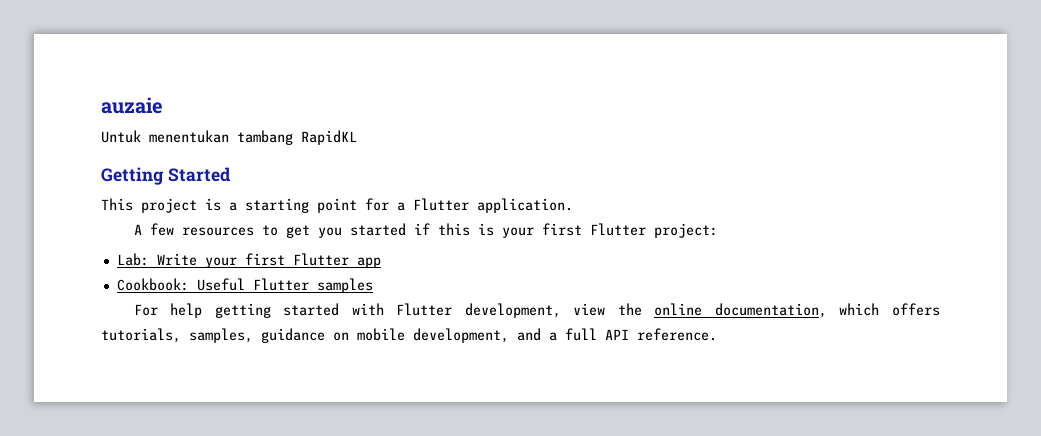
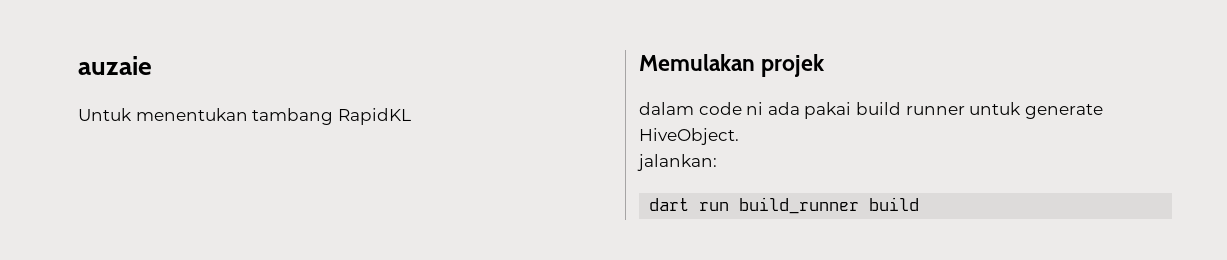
- Getting Started
- This project is a starting point for a Flutter application.
- A few resources to get you started if this is your first Flutter project:
- Lab: Write your first Flutter app
- Cookbook: Useful Flutter samples
- For help getting started with Flutter development, view the online documentation, which offers tutorials, samples, guidance on mobile development, and a full API reference.
+ Memulakan projek
+ dalam code ni ada pakai build runner untuk generate HiveObject.
+ jalankan:
+ dart run build_runner build

